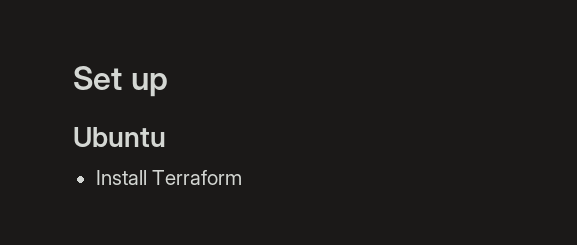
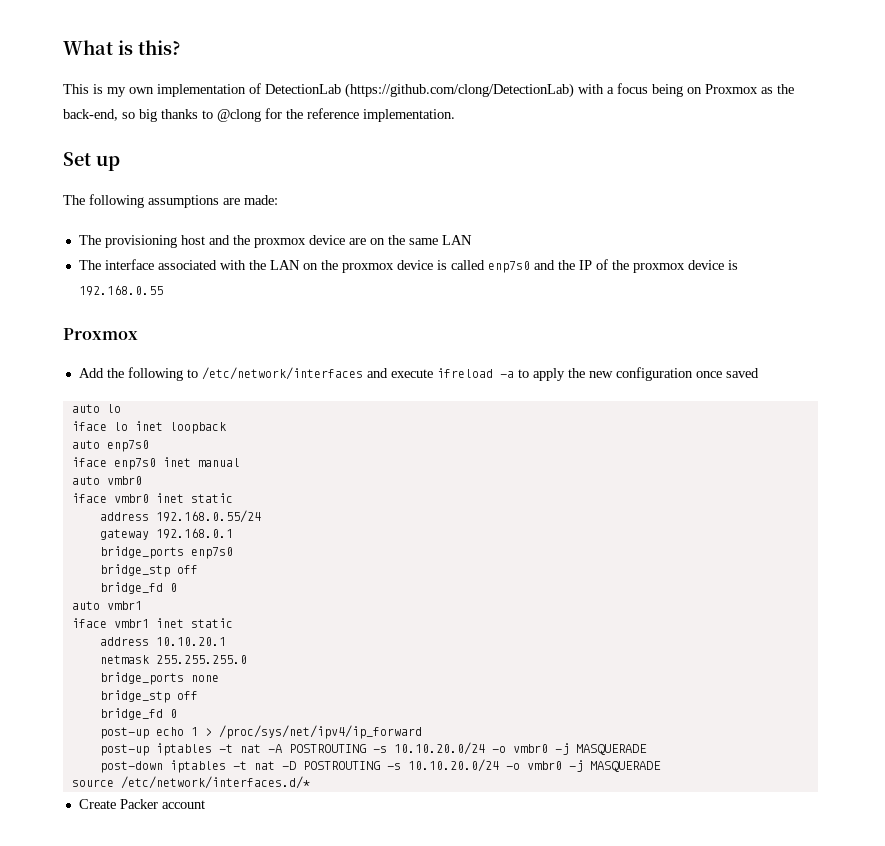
+ What is this?
+ This is my own implementation of DetectionLab (https://github.com/clong/DetectionLab) with a focus being on Proxmox as the back-end, so big thanks to @clong for the reference implementation.
  Set up
- Ubuntu
- Install Terraform
+ The following assumptions are made:
+ The provisioning host and the proxmox device are on the same LAN
+ The interface associated with the LAN on the proxmox device is called enp7s0 and the IP of the proxmox device is 192.168.0.55
+ Proxmox
+ Add the following to /etc/network/interfaces and execute ifreload -a to apply the new configuration once saved
+ auto lo
+ iface lo inet loopback
+ auto enp7s0
+ iface enp7s0 inet manual
+ auto vmbr0
+ iface vmbr0 inet static
+ address 192.168.0.55/24
+ gateway 192.168.0.1
+ bridge_ports enp7s0
+ bridge_stp off
+ bridge_fd 0
+ auto vmbr1
+ iface vmbr1 inet static
+ address 10.10.20.1
+ netmask 255.255.255.0
+ bridge_ports none
+ bridge_stp off
+ bridge_fd 0
+ post-up echo 1 > /proc/sys/net/ipv4/ip_forward
+ post-up iptables -t nat -A POSTROUTING -s 10.10.20.0/24 -o vmbr0 -j MASQUERADE
+ post-down iptables -t nat -D POSTROUTING -s 10.10.20.0/24 -o vmbr0 -j MASQUERADE
+ source /etc/network/interfaces.d/*
+ Create Packer account

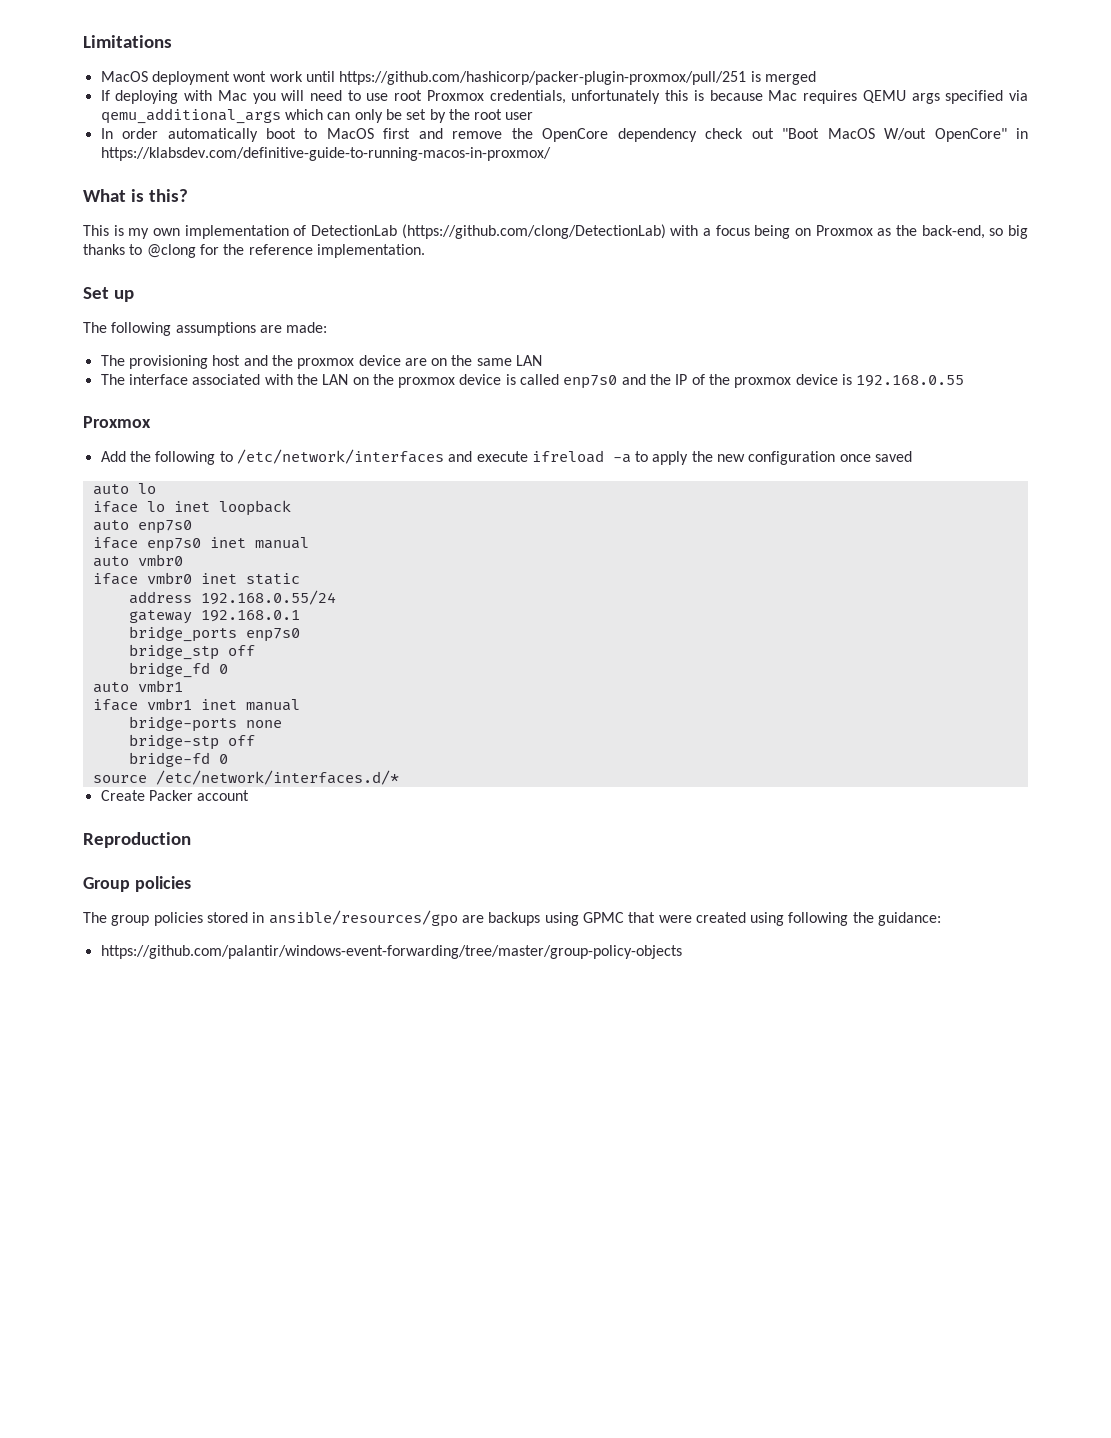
+ Limitations
+ MacOS deployment wont work until https://github.com/hashicorp/packer-plugin-proxmox/pull/251 is merged
+ If deploying with Mac you will need to use root Proxmox credentials, unfortunately this is because Mac requires QEMU args specified via qemu_additional_args which can only be set by the root user
+ In order automatically boot to MacOS first and remove the OpenCore dependency check out "Boot MacOS W/out OpenCore" in https://klabsdev.com/definitive-guide-to-running-macos-in-proxmox/
- iface vmbr1 inet static
- address 10.10.20.1
- netmask 255.255.255.0
- bridge_ports none
- bridge_stp off
- bridge_fd 0
- post-up echo 1 > /proc/sys/net/ipv4/ip_forward
- post-up iptables -t nat -A POSTROUTING -s 10.10.20.0/24 -o vmbr0 -j MASQUERADE
- post-down iptables -t nat -D POSTROUTING -s 10.10.20.0/24 -o vmbr0 -j MASQUERADE
+ iface vmbr1 inet manual
+ bridge-ports none
+ bridge-stp off
+ bridge-fd 0
+ Reproduction
+ Group policies
+ The group policies stored in ansible/resources/gpo are backups using GPMC that were created using following the guidance:
+ https://github.com/palantir/windows-event-forwarding/tree/master/group-policy-objects

